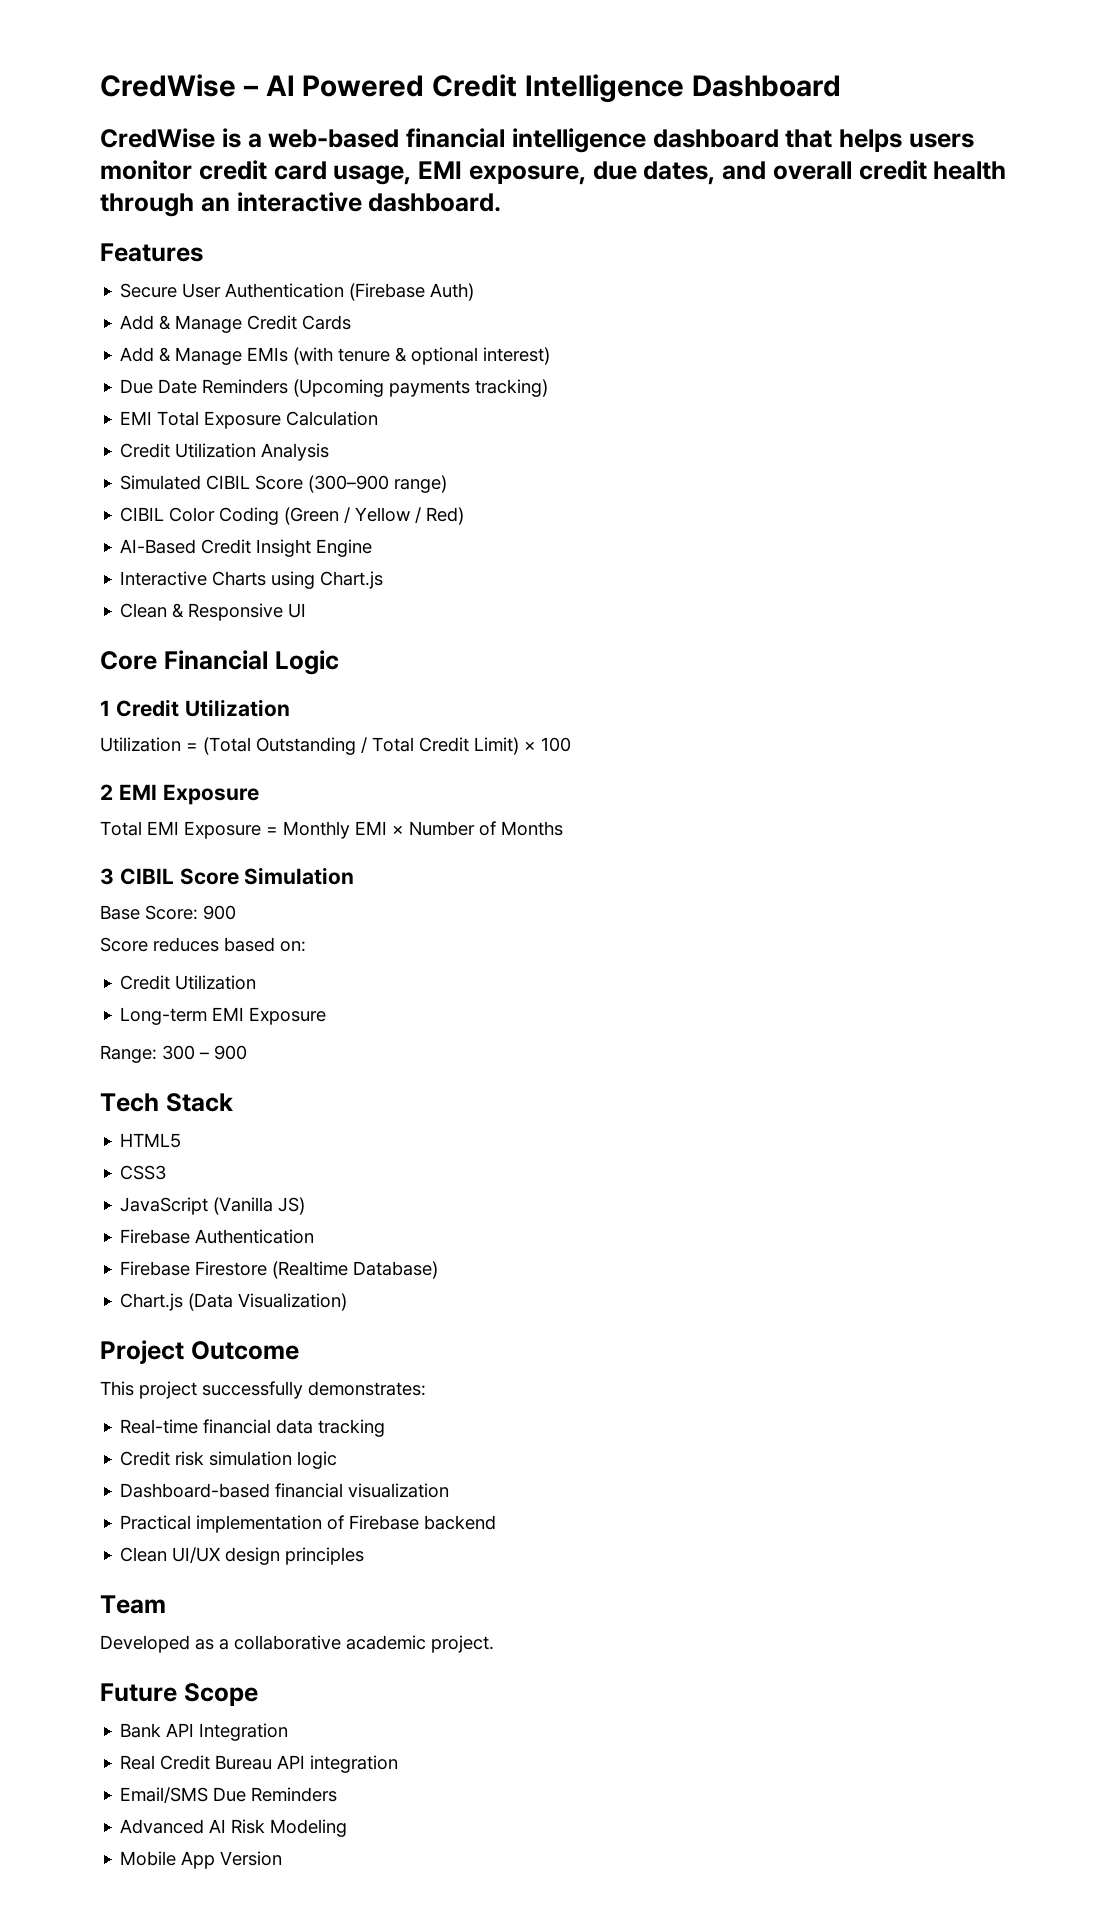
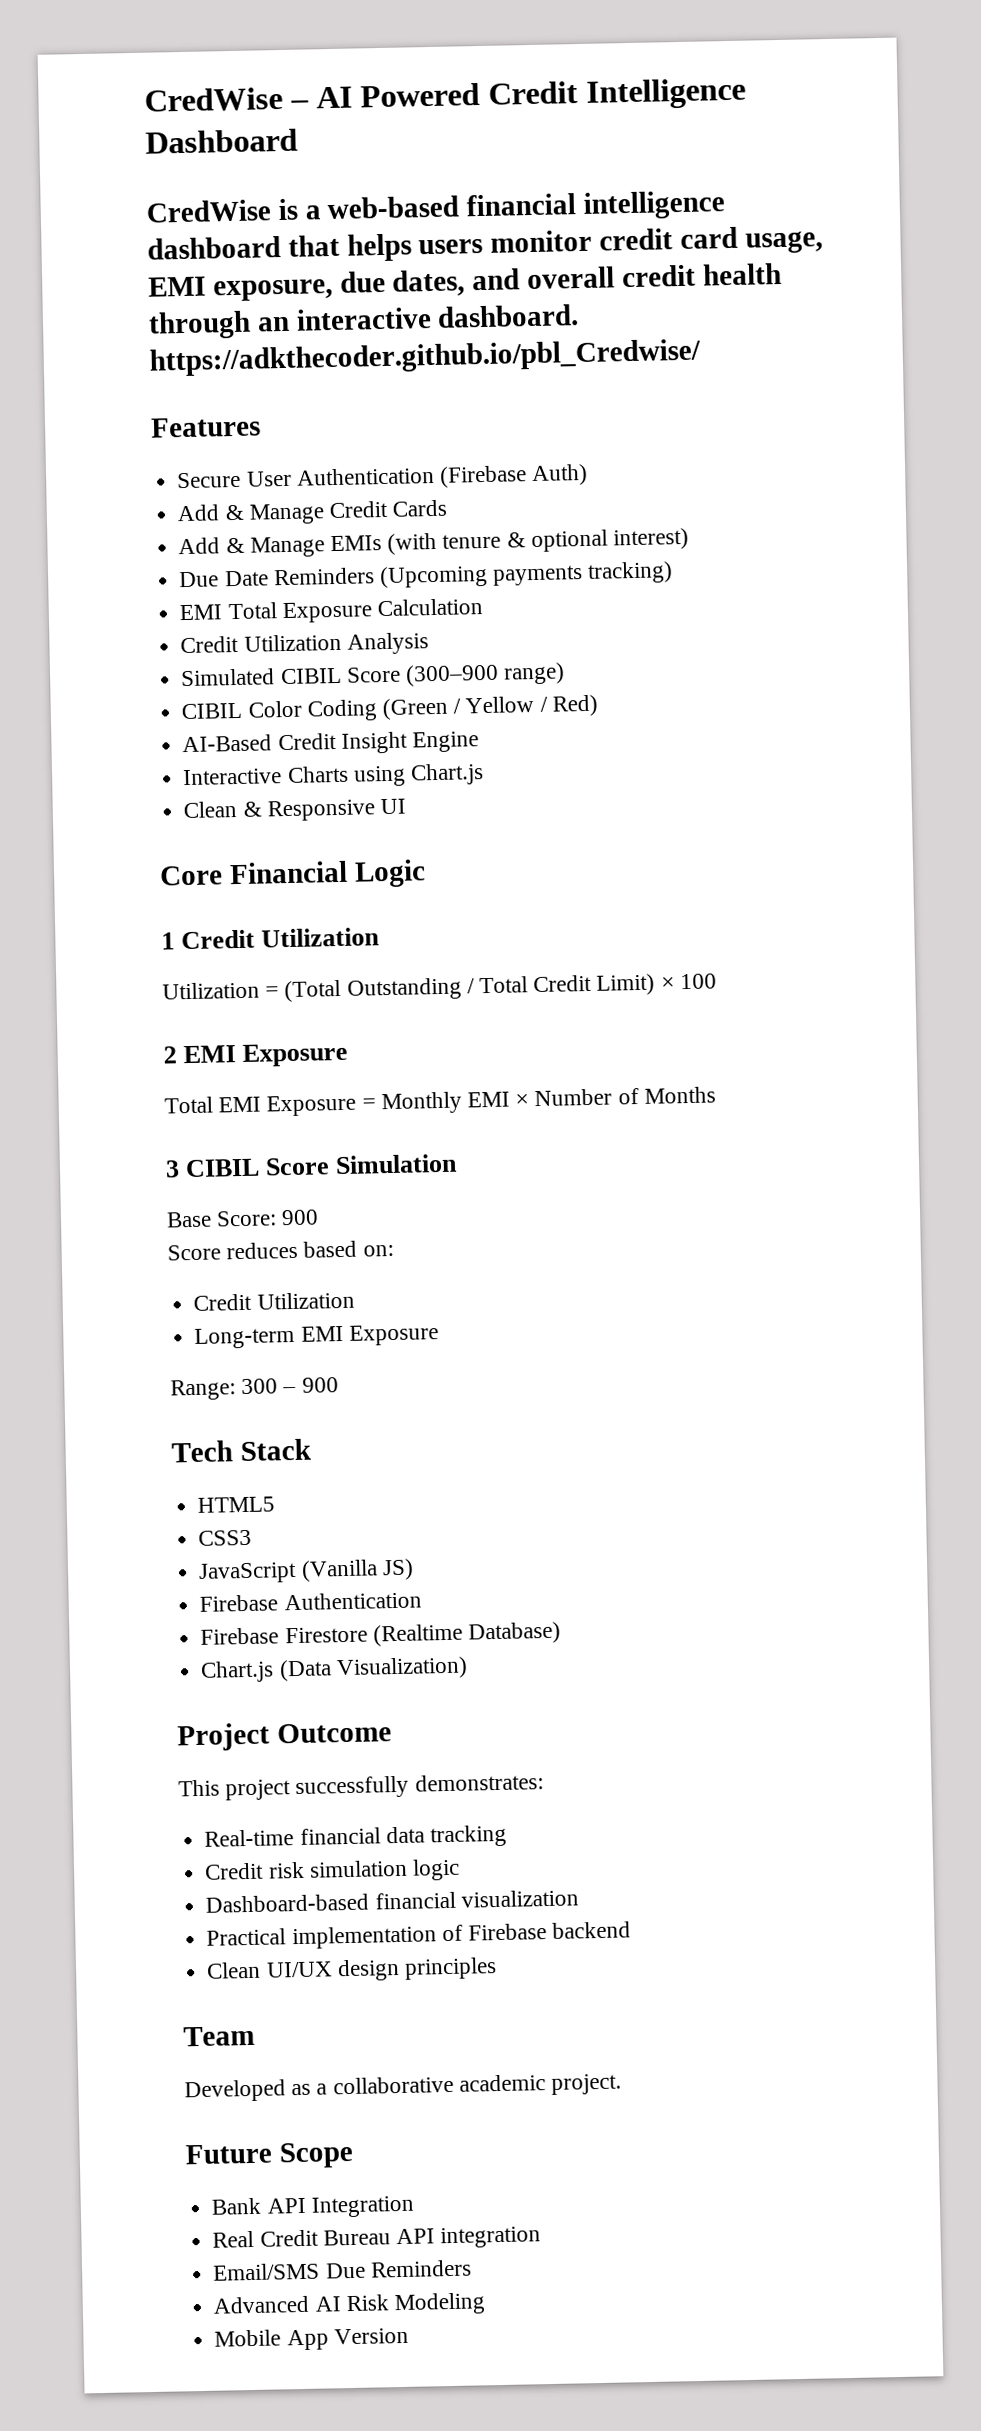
- CredWise is a web-based financial intelligence dashboard that helps users monitor credit card usage, EMI exposure, due dates, and overall credit health through an interactive dashboard.
+ CredWise is a web-based financial intelligence dashboard that helps users monitor credit card usage, EMI exposure, due dates, and overall credit health through an interactive dashboard. https://adkthecoder.github.io/pbl_Credwise/

